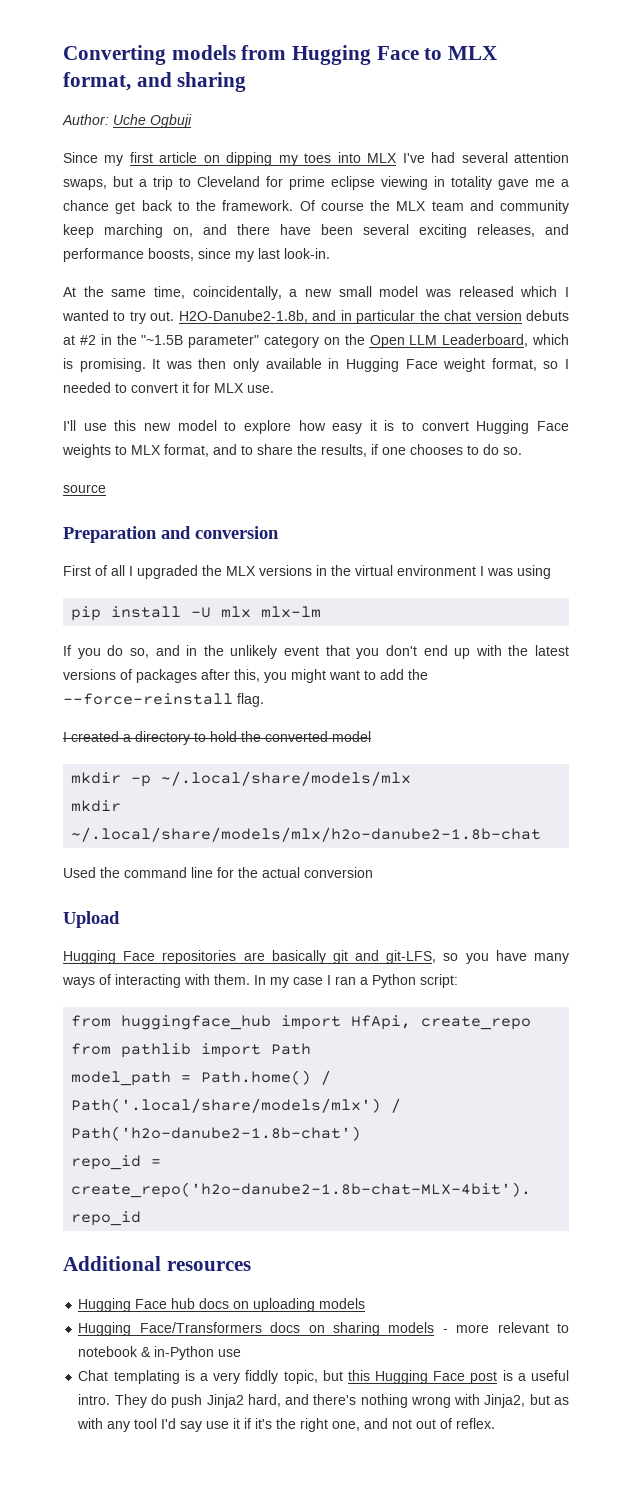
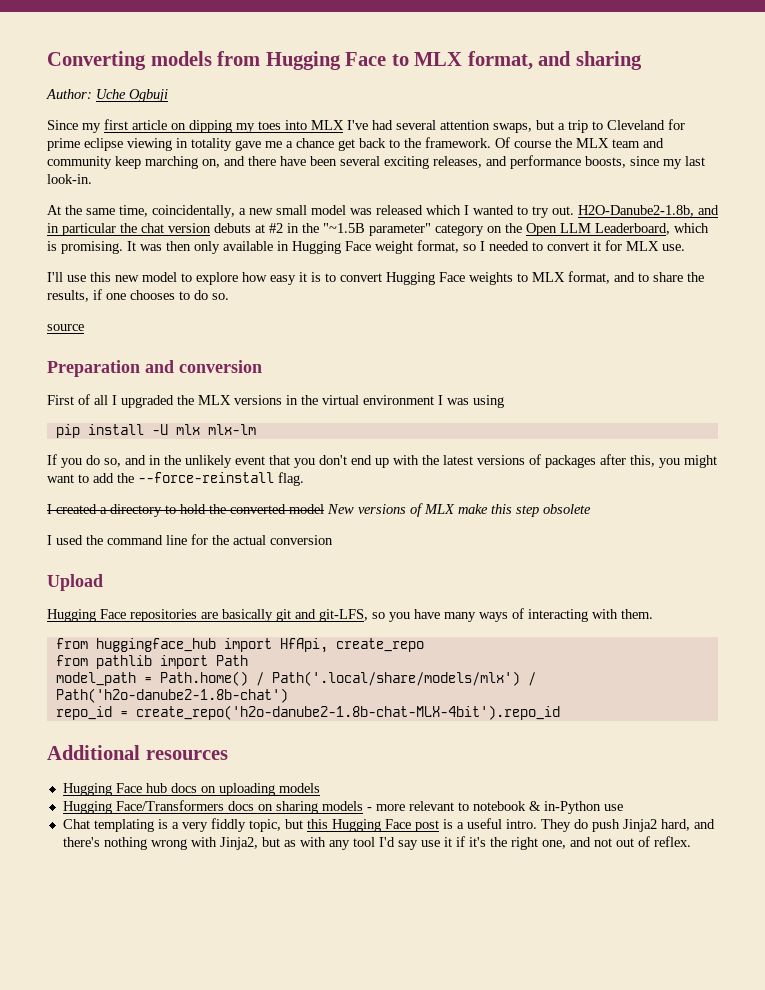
- I created a directory to hold the converted model
- mkdir -p ~/.local/share/models/mlx
- mkdir ~/.local/share/models/mlx/h2o-danube2-1.8b-chat
- Used the command line for the actual conversion
+ I created a directory to hold the converted model New versions of MLX make this step obsolete
+ I used the command line for the actual conversion
- In my case I ran a Python script:

